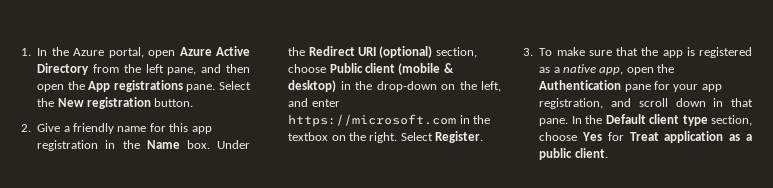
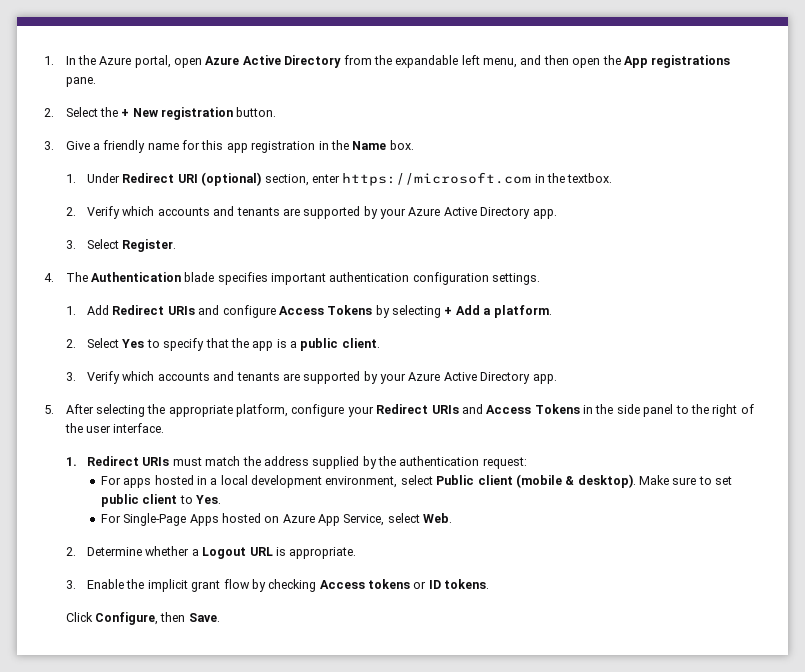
- 1. In the Azure portal, open Azure Active Directory from the left pane, and then open the App registrations pane. Select the New registration button.
+ 1. In the Azure portal, open Azure Active Directory from the expandable left menu, and then open the App registrations pane.
+ 2. Select the + New registration button.
- 2. Give a friendly name for this app registration in the Name box. Under the Redirect URI (optional) section, choose Public client (mobile & desktop) in the drop-down on the left, and enter https://microsoft.com in the textbox on the right. Select Register.
- 3. To make sure that the app is registered as a native app, open the Authentication pane for your app registration, and scroll down in that pane. In the Default client type section, choose Yes for Treat application as a public client.
+ 3. Give a friendly name for this app registration in the Name box.
+ 1. Under Redirect URI (optional) section, enter https://microsoft.com in the textbox.
+ 2. Verify which accounts and tenants are supported by your Azure Active Directory app.
+ 3. Select Register.
+ 4. The Authentication blade specifies important authentication configuration settings.
+ 1. Add Redirect URIs and configure Access Tokens by selecting + Add a platform.
+ 2. Select Yes to specify that the app is a public client.
+ 3. Verify which accounts and tenants are supported by your Azure Active Directory app.
+ 5. After selecting the appropriate platform, configure your Redirect URIs and Access Tokens in the side panel to the right of the user interface.
+ 1. Redirect URIs must match the address supplied by the authentication request:
+ For apps hosted in a local development environment, select Public client (mobile & desktop). Make sure to set public client to Yes.
+ For Single-Page Apps hosted on Azure App Service, select Web.
+ 2. Determine whether a Logout URL is appropriate.
+ 3. Enable the implicit grant flow by checking Access tokens or ID tokens.
+ Click Configure, then Save.

